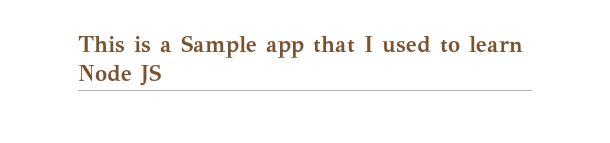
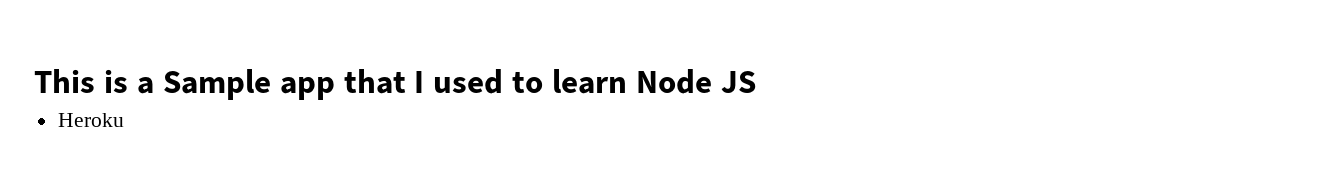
+ Heroku

